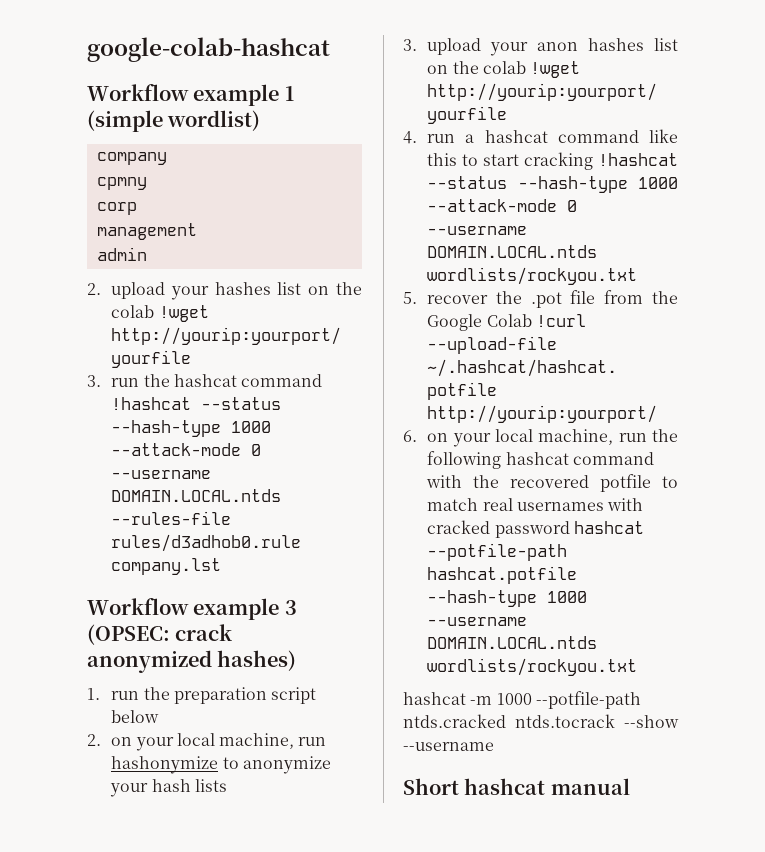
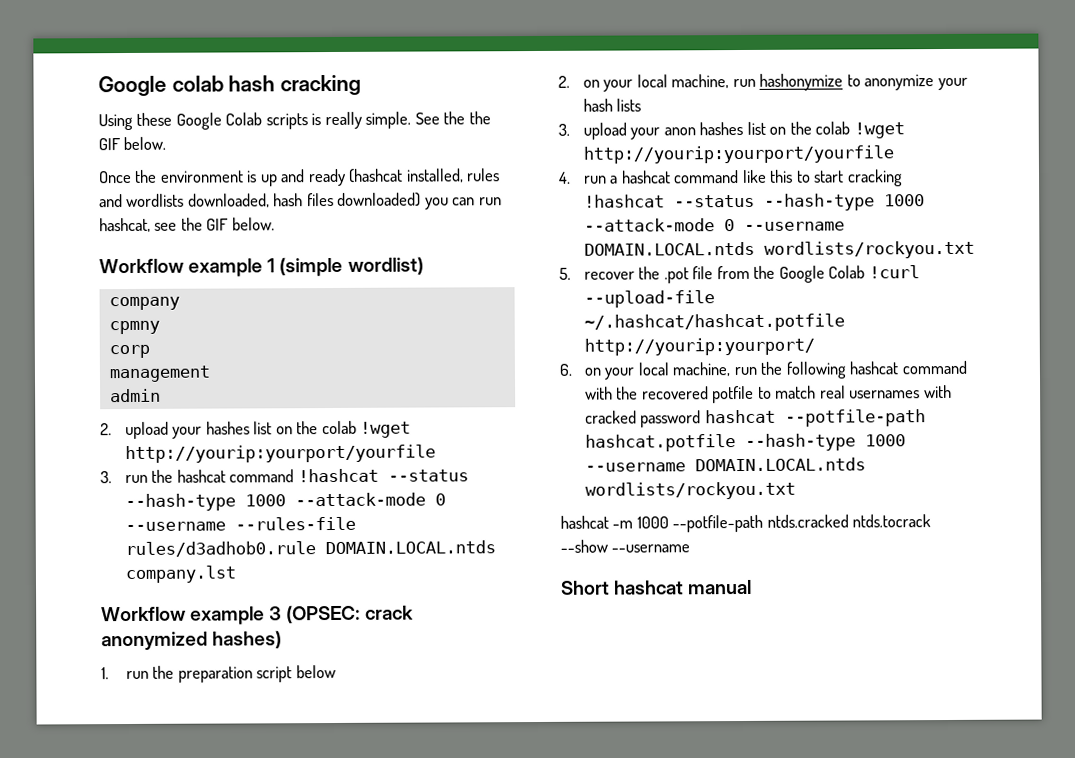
- google-colab-hashcat
+ Google colab hash cracking
+ Using these Google Colab scripts is really simple. See the the GIF below.
+ Once the environment is up and ready (hashcat installed, rules and wordlists downloaded, hash files downloaded) you can run hashcat, see the GIF below.
- 3. run the hashcat command !hashcat --status --hash-type 1000 --attack-mode 0 --username DOMAIN.LOCAL.ntds --rules-file rules/d3adhob0.rule company.lst
+ 3. run the hashcat command !hashcat --status --hash-type 1000 --attack-mode 0 --username --rules-file rules/d3adhob0.rule DOMAIN.LOCAL.ntds company.lst

